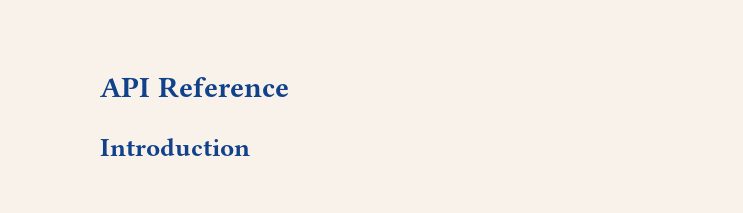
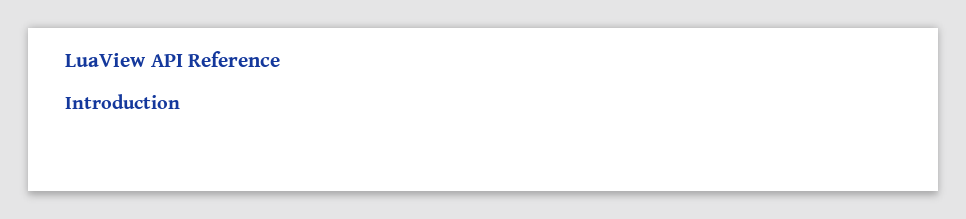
- API Reference
+ LuaView API Reference

